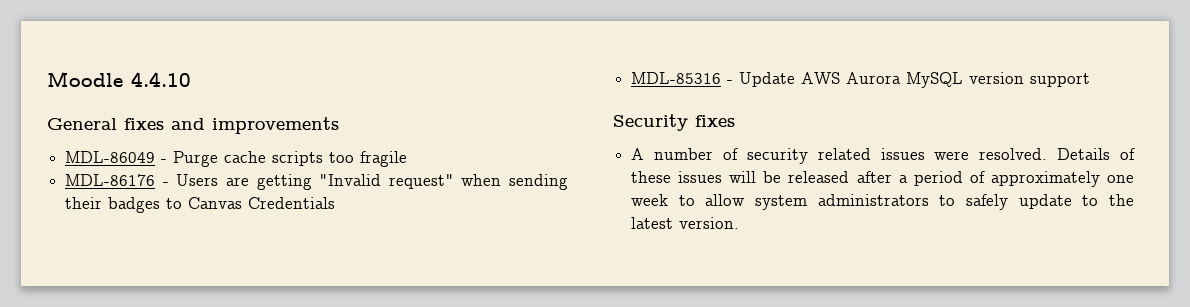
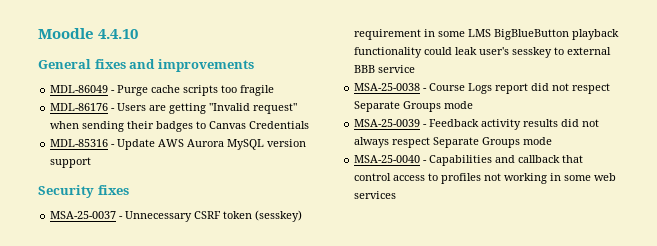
- A number of security related issues were resolved. Details of these issues will be released after a period of approximately one week to allow system administrators to safely update to the latest version.
+ MSA-25-0037 - Unnecessary CSRF token (sesskey) requirement in some LMS BigBlueButton playback functionality could leak user's sesskey to external BBB service
+ MSA-25-0038 - Course Logs report did not respect Separate Groups mode
+ MSA-25-0039 - Feedback activity results did not always respect Separate Groups mode
+ MSA-25-0040 - Capabilities and callback that control access to profiles not working in some web services

